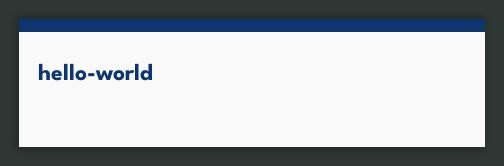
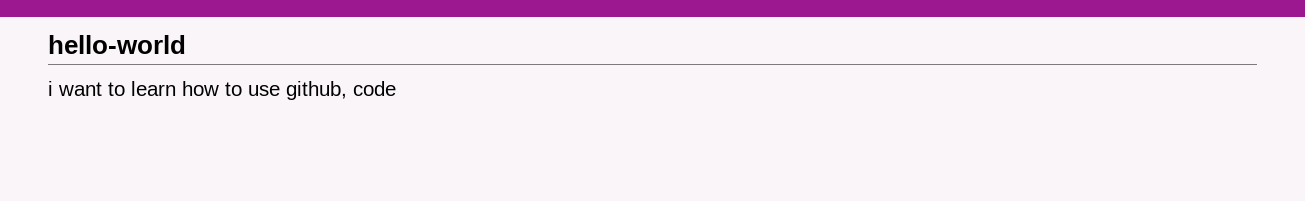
+ i want to learn how to use github, code

